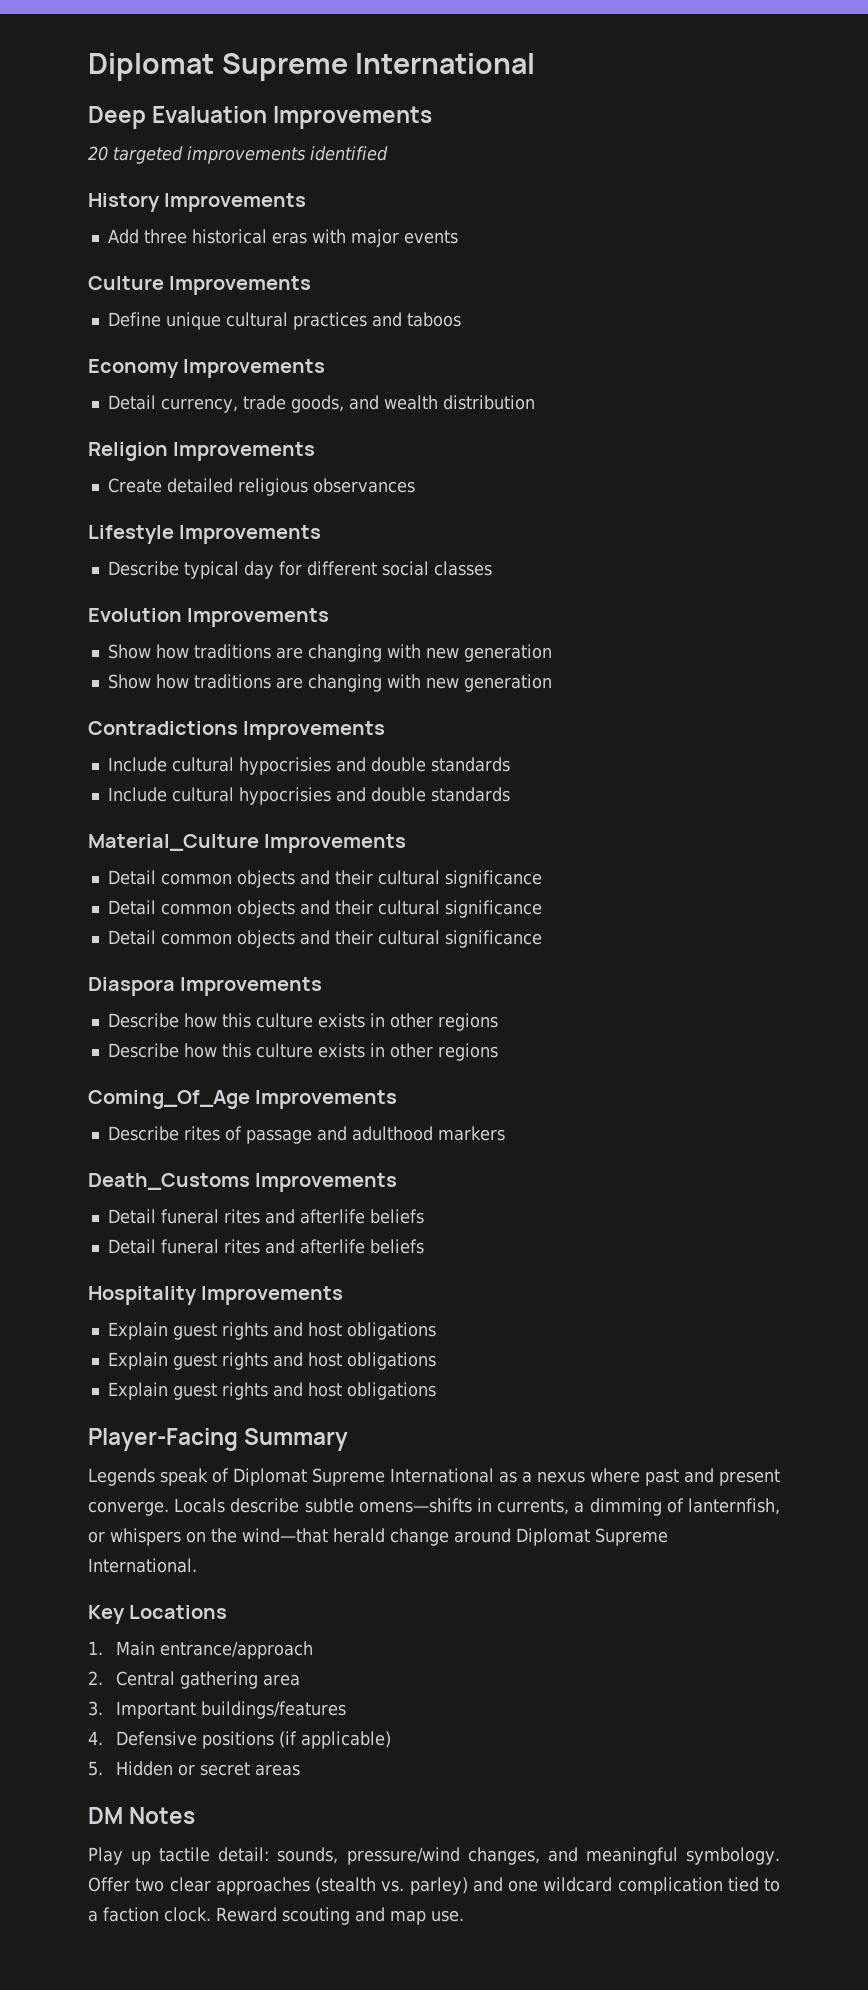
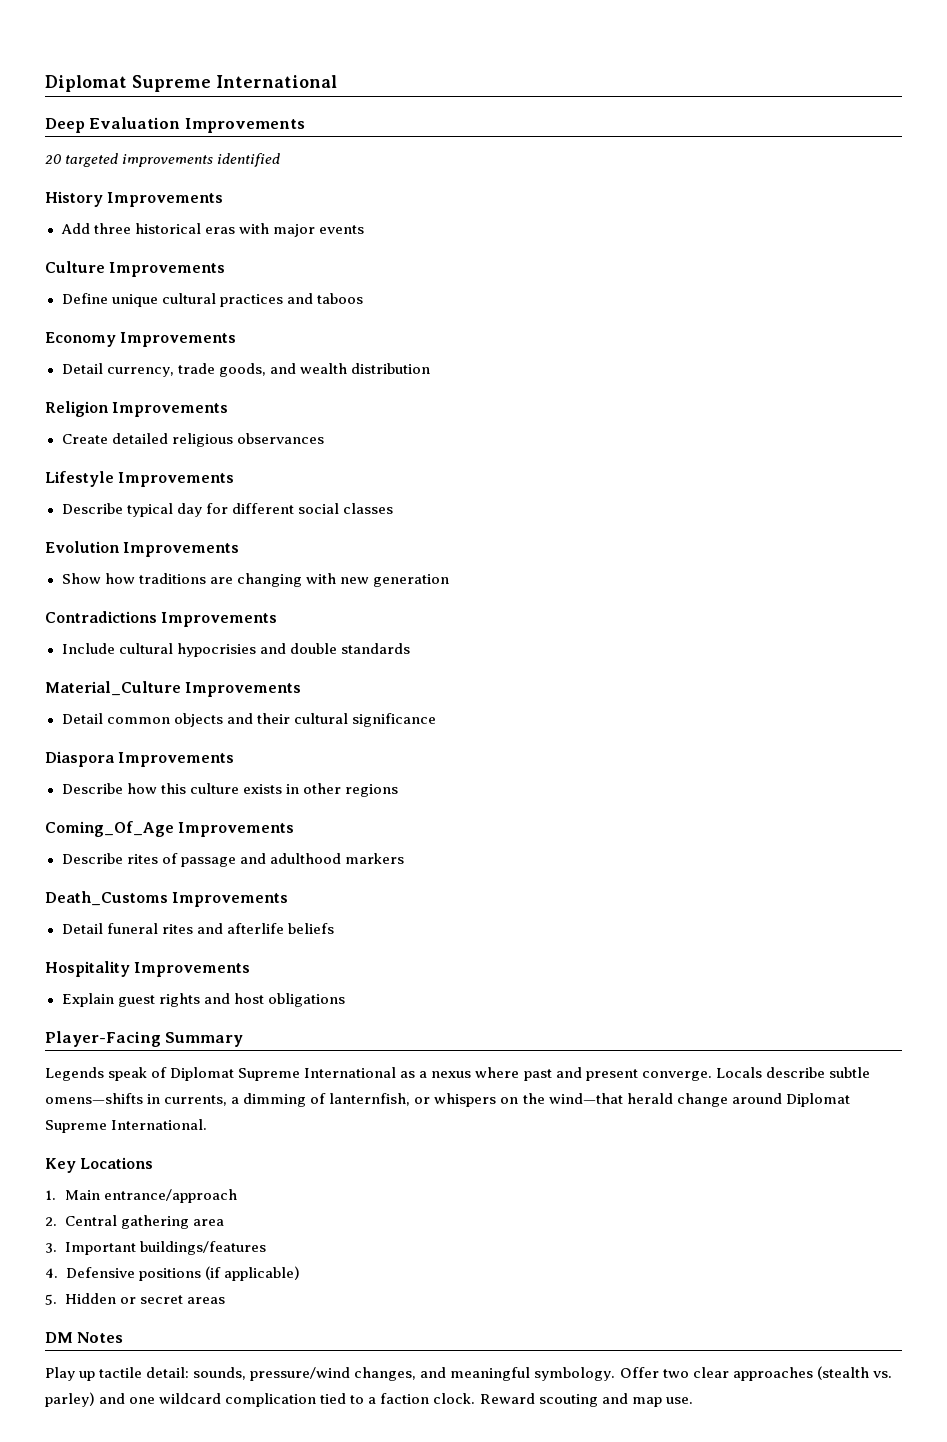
  Evolution Improvements
- Show how traditions are changing with new generation
  Contradictions Improvements
- Include cultural hypocrisies and double standards
  Material_Culture Improvements
- Detail common objects and their cultural significance
- Detail common objects and their cultural significance
  Diaspora Improvements
- Describe how this culture exists in other regions
  Death_Customs Improvements
- Detail funeral rites and afterlife beliefs
  Hospitality Improvements
- Explain guest rights and host obligations
- Explain guest rights and host obligations

